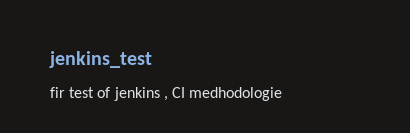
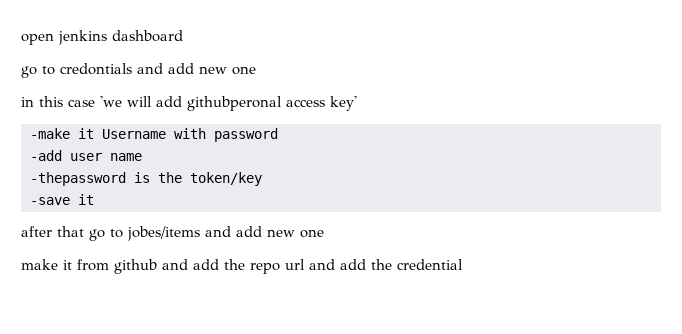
- jenkins_test
- fir test of jenkins , CI medhodologie
+ open jenkins dashboard
+ go to credontials and add new one
+ in this case 'we will add githubperonal access key'
+ -make it Username with password
+ -add user name
+ -thepassword is the token/key
+ -save it
+ after that go to jobes/items and add new one
+ make it from github and add the repo url and add the credential

